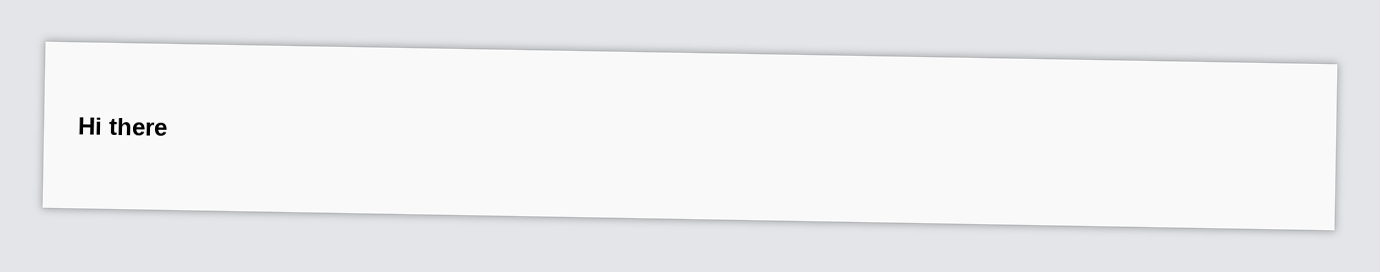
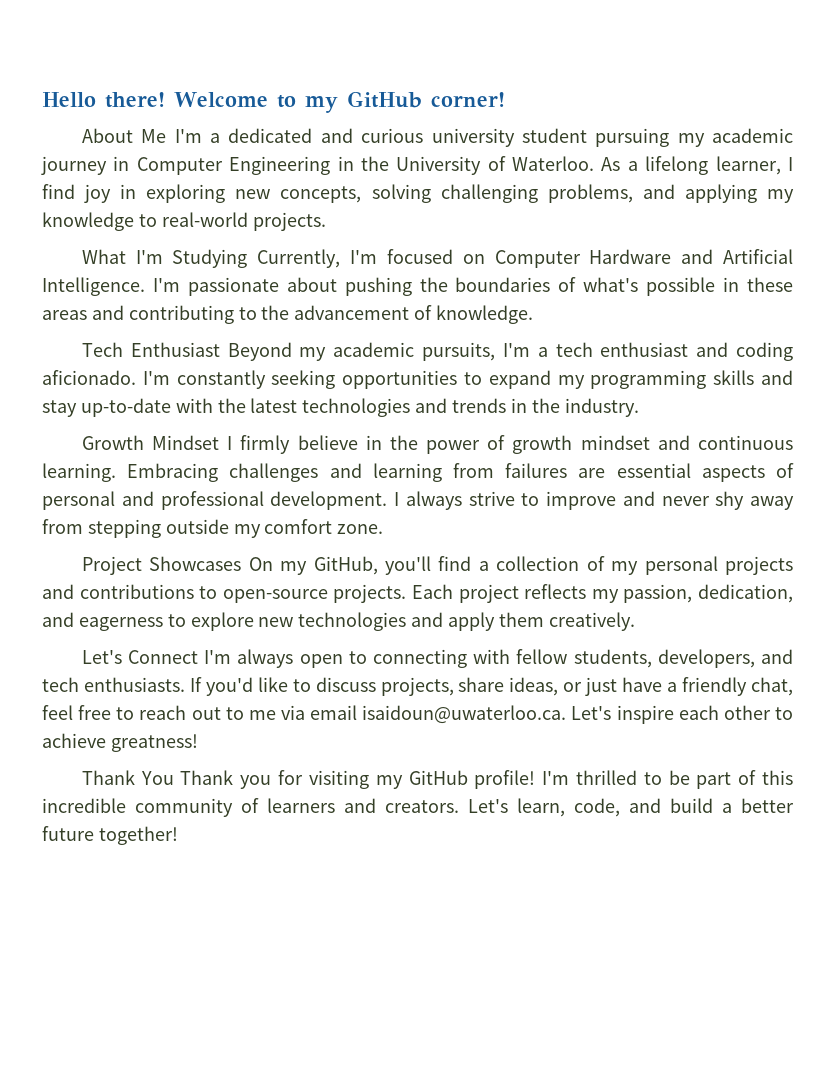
- Hi there
+ Hello there! Welcome to my GitHub corner!
+ About Me I'm a dedicated and curious university student pursuing my academic journey in Computer Engineering in the University of Waterloo. As a lifelong learner, I find joy in exploring new concepts, solving challenging problems, and applying my knowledge to real-world projects.
+ What I'm Studying Currently, I'm focused on Computer Hardware and Artificial Intelligence. I'm passionate about pushing the boundaries of what's possible in these areas and contributing to the advancement of knowledge.
+ Tech Enthusiast Beyond my academic pursuits, I'm a tech enthusiast and coding aficionado. I'm constantly seeking opportunities to expand my programming skills and stay up-to-date with the latest technologies and trends in the industry.
+ Growth Mindset I firmly believe in the power of growth mindset and continuous learning. Embracing challenges and learning from failures are essential aspects of personal and professional development. I always strive to improve and never shy away from stepping outside my comfort zone.
+ Project Showcases On my GitHub, you'll find a collection of my personal projects and contributions to open-source projects. Each project reflects my passion, dedication, and eagerness to explore new technologies and apply them creatively.
+ Let's Connect I'm always open to connecting with fellow students, developers, and tech enthusiasts. If you'd like to discuss projects, share ideas, or just have a friendly chat, feel free to reach out to me via email isaidoun@uwaterloo.ca. Let's inspire each other to achieve greatness!
+ Thank You Thank you for visiting my GitHub profile! I'm thrilled to be part of this incredible community of learners and creators. Let's learn, code, and build a better future together!

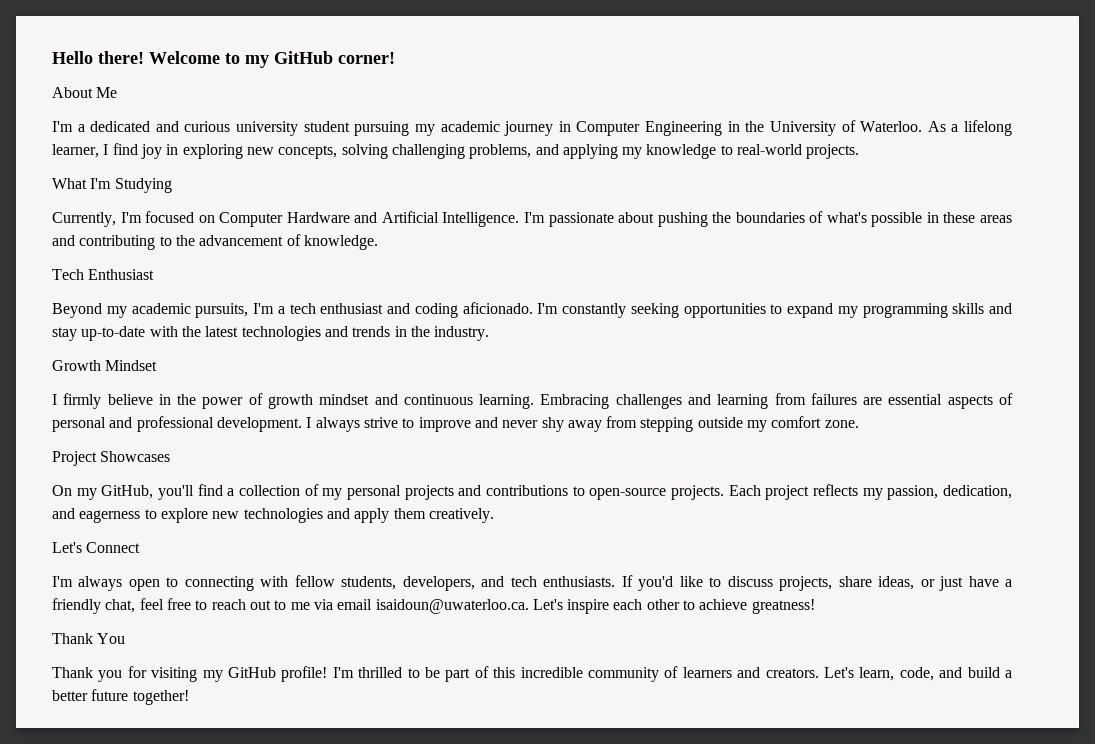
- About Me I'm a dedicated and curious university student pursuing my academic journey in Computer Engineering in the University of Waterloo.
+ About Me
+ I'm a dedicated and curious university student pursuing my academic journey in Computer Engineering in the University of Waterloo.
- What I'm Studying Currently, I'm focused on Computer Hardware and Artificial Intelligence.
+ What I'm Studying
+ Currently, I'm focused on Computer Hardware and Artificial Intelligence.
- Tech Enthusiast Beyond my academic pursuits, I'm a tech enthusiast and coding aficionado.
+ Tech Enthusiast
+ Beyond my academic pursuits, I'm a tech enthusiast and coding aficionado.
- Growth Mindset I firmly believe in the power of growth mindset and continuous learning.
+ Growth Mindset
+ I firmly believe in the power of growth mindset and continuous learning.
- Project Showcases On my GitHub, you'll find a collection of my personal projects and contributions to open-source projects.
+ Project Showcases
+ On my GitHub, you'll find a collection of my personal projects and contributions to open-source projects.
- Let's Connect I'm always open to connecting with fellow students, developers, and tech enthusiasts.
+ Let's Connect
+ I'm always open to connecting with fellow students, developers, and tech enthusiasts.
- Thank You Thank you for visiting my GitHub profile!
+ Thank You
+ Thank you for visiting my GitHub profile!

